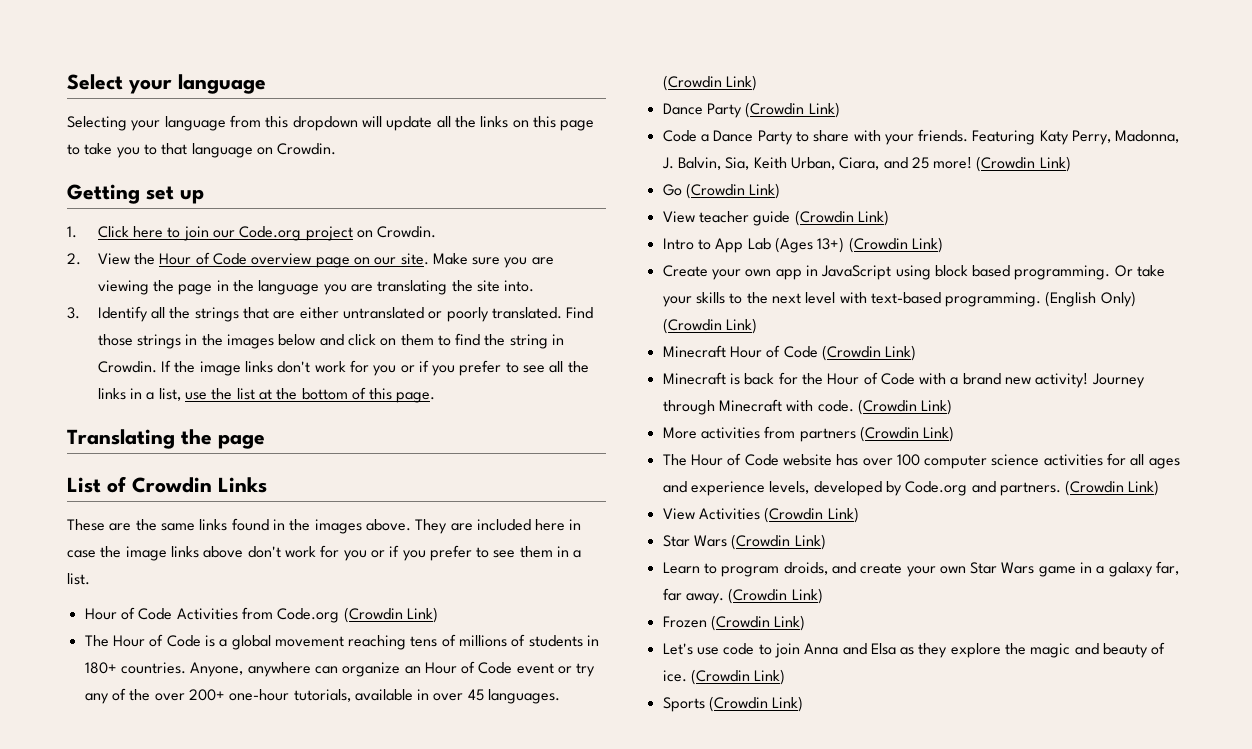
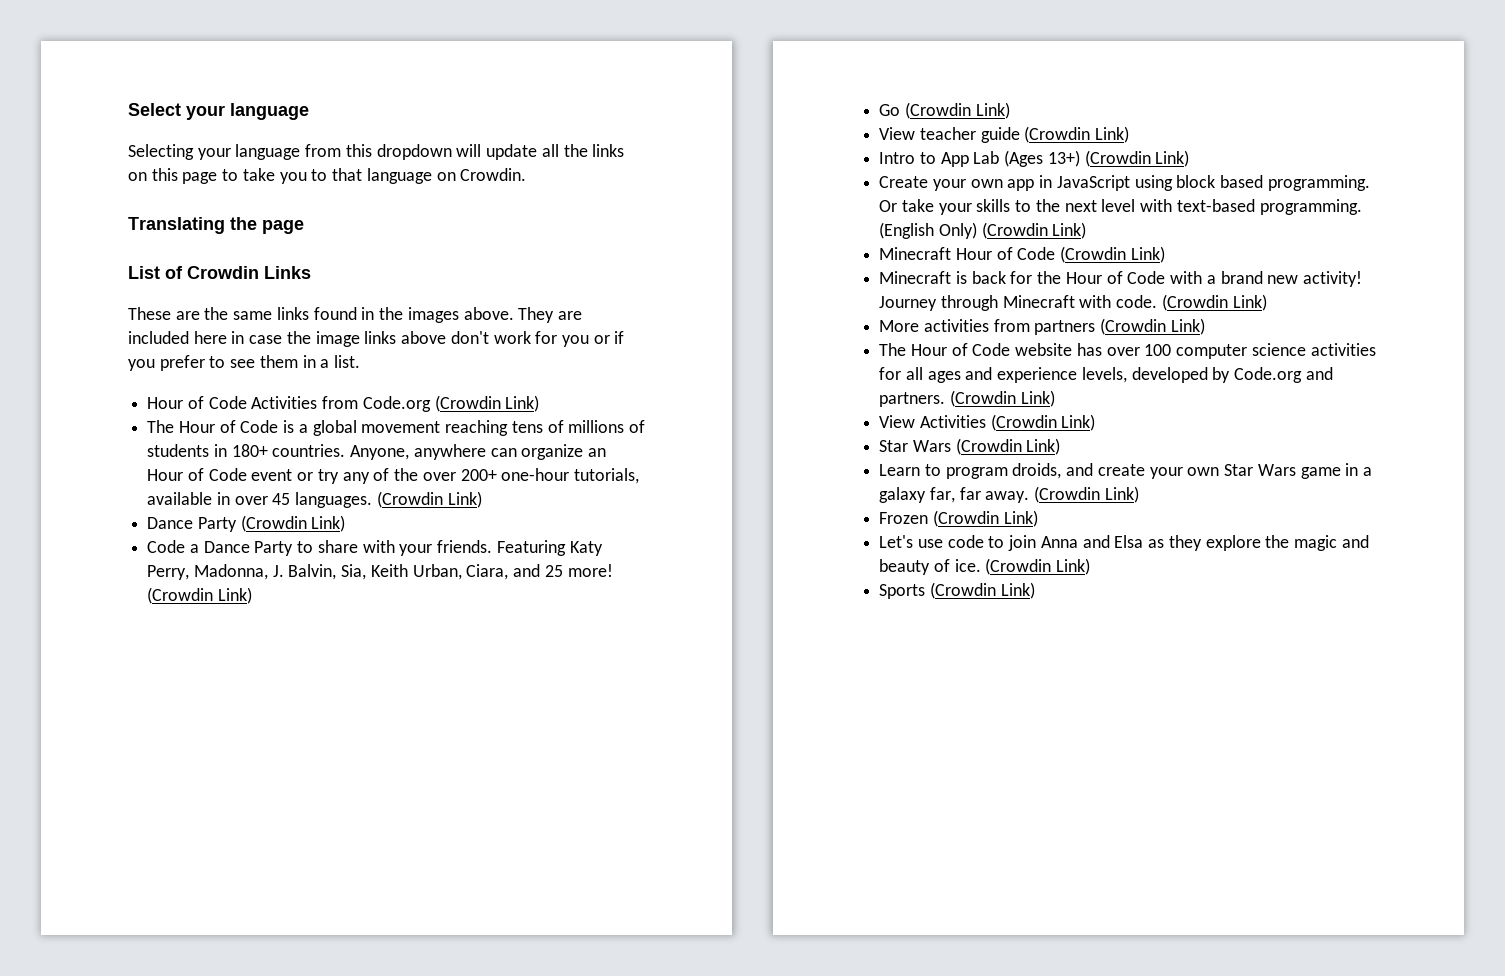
- Getting set up
- 1. Click here to join our Code.org project on Crowdin.
- 2. View the Hour of Code overview page on our site. Make sure you are viewing the page in the language you are translating the site into.
- 3. Identify all the strings that are either untranslated or poorly translated. Find those strings in the images below and click on them to find the string in Crowdin. If the image links don't work for you or if you prefer to see all the links in a list, use the list at the bottom of this page.

